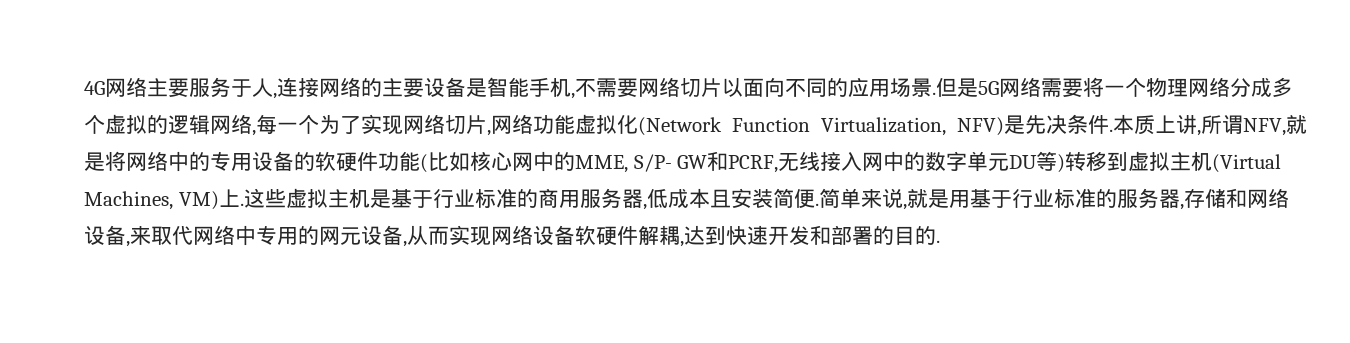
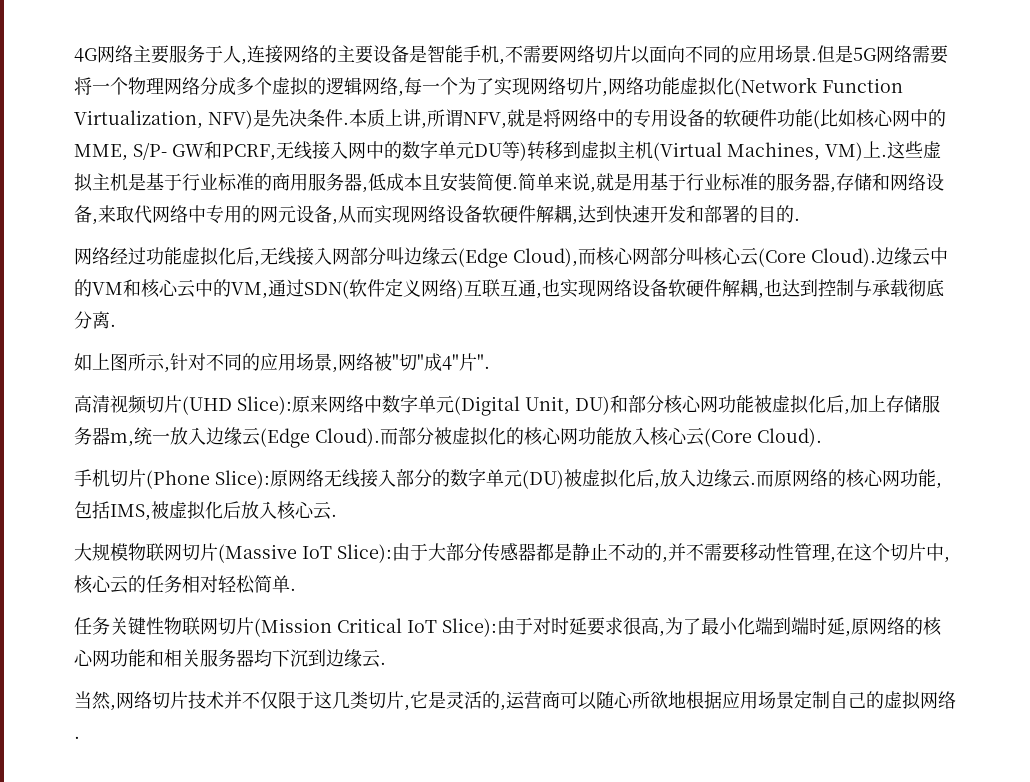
+ 网络经过功能虚拟化后,无线接入网部分叫边缘云(Edge Cloud),而核心网部分叫核心云(Core Cloud).边缘云中的VM和核心云中的VM,通过SDN(软件定义网络)互联互通,也实现网络设备软硬件解耦,也达到控制与承载彻底分离.
+ 如上图所示,针对不同的应用场景,网络被"切"成4"片".
+ 高清视频切片(UHD Slice):原来网络中数字单元(Digital Unit, DU)和部分核心网功能被虚拟化后,加上存储服务器m,统一放入边缘云(Edge Cloud).而部分被虚拟化的核心网功能放入核心云(Core Cloud).
+ 手机切片(Phone Slice):原网络无线接入部分的数字单元(DU)被虚拟化后,放入边缘云.而原网络的核心网功能,包括IMS,被虚拟化后放入核心云.
+ 大规模物联网切片(Massive IoT Slice):由于大部分传感器都是静止不动的,并不需要移动性管理,在这个切片中,核心云的任务相对轻松简单.
+ 任务关键性物联网切片(Mission Critical IoT Slice):由于对时延要求很高,为了最小化端到端时延,原网络的核心网功能和相关服务器均下沉到边缘云.
+ 当然,网络切片技术并不仅限于这几类切片,它是灵活的,运营商可以随心所欲地根据应用场景定制自己的虚拟网络.

